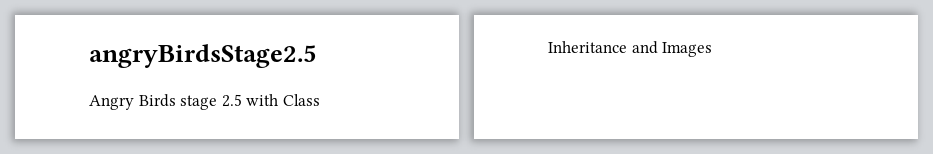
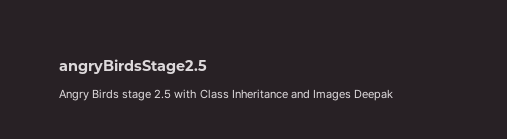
- Angry Birds stage 2.5 with Class Inheritance and Images
+ Angry Birds stage 2.5 with Class Inheritance and Images Deepak

